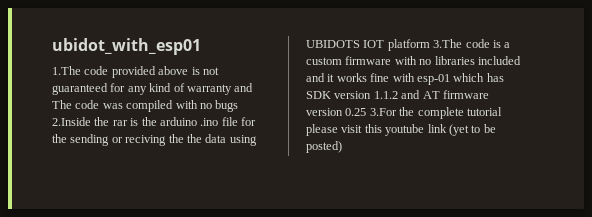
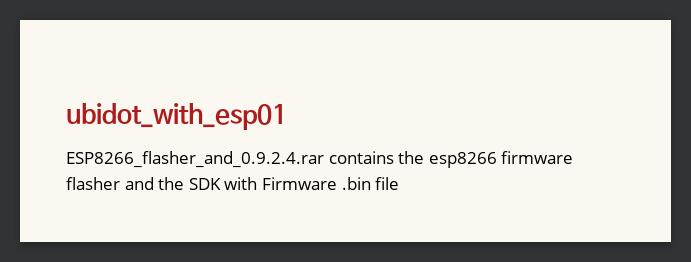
- 1.The code provided above is not guaranteed for any kind of warranty and The code was compiled with no bugs 2.Inside the rar is the arduino .ino file for the sending or reciving the the data using UBIDOTS IOT platform 3.The code is a custom firmware with no libraries included and it works fine with esp-01 which has SDK version 1.1.2 and AT firmware version 0.25 3.For the complete tutorial please visit this youtube link (yet to be posted)
+ ESP8266_flasher_and_0.9.2.4.rar contains the esp8266 firmware flasher and the SDK with Firmware .bin file

